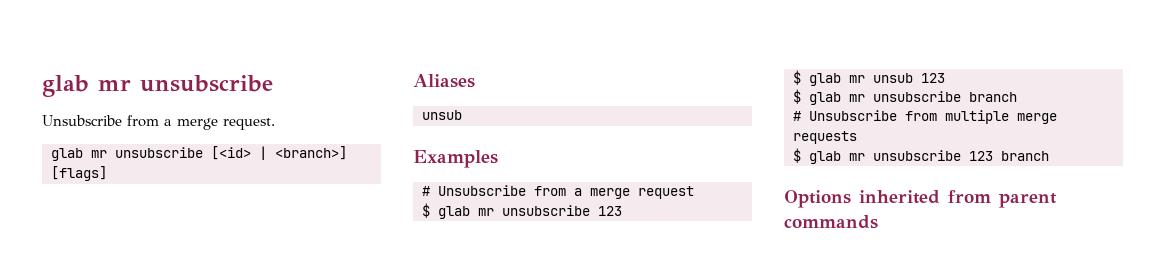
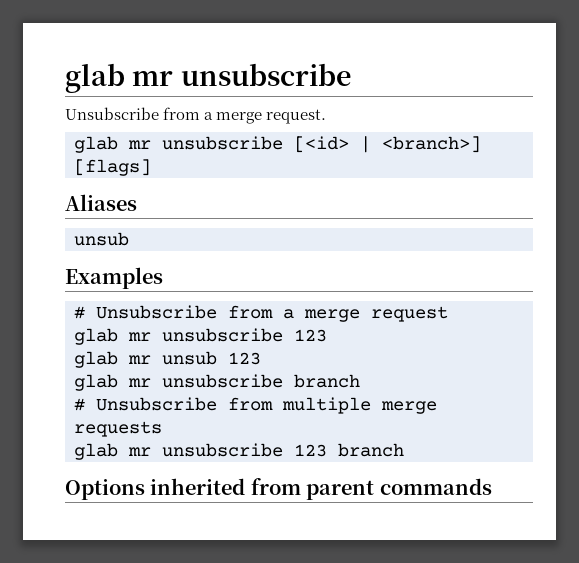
  # Unsubscribe from a merge request
- $ glab mr unsubscribe 123
+ glab mr unsubscribe 123
- $ glab mr unsub 123
+ glab mr unsub 123
- $ glab mr unsubscribe branch
+ glab mr unsubscribe branch
- $ glab mr unsubscribe 123 branch
+ glab mr unsubscribe 123 branch

